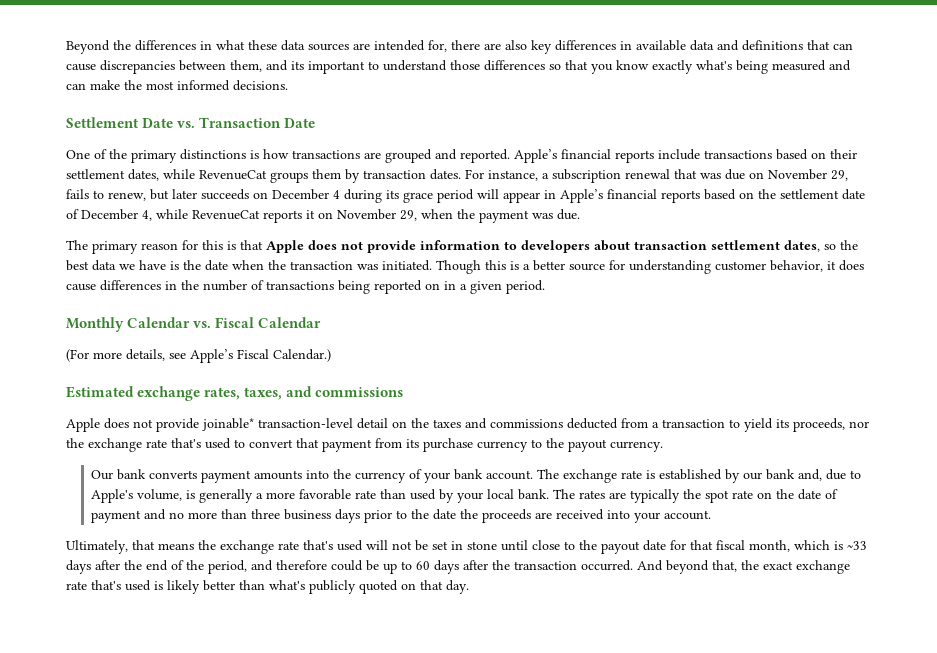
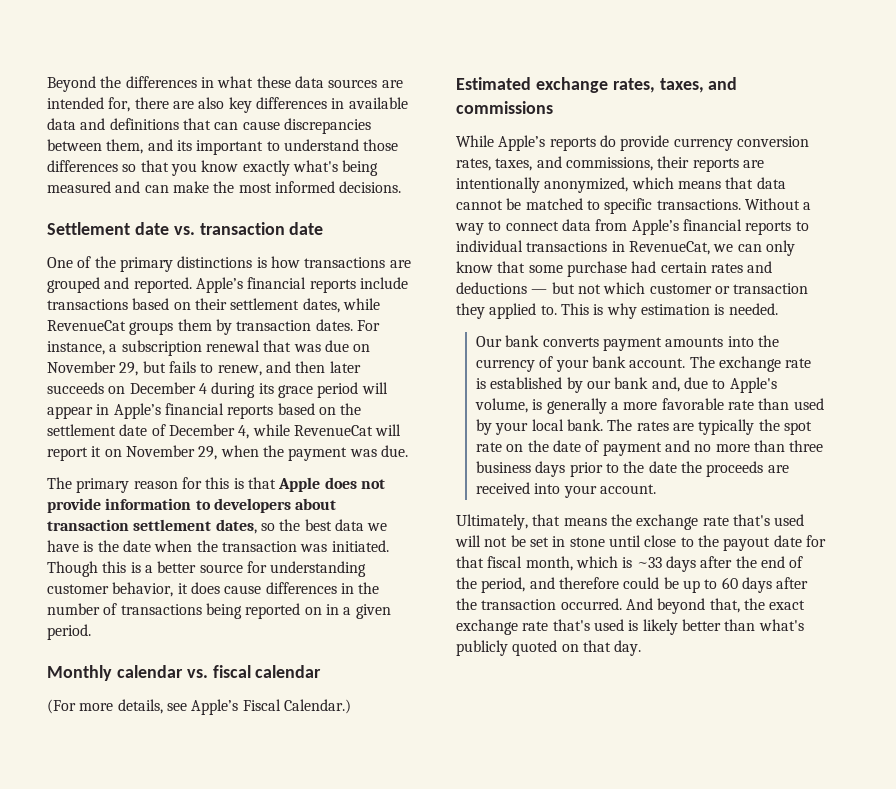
- Settlement Date vs. Transaction Date
+ Settlement date vs. transaction date
- For instance, a subscription renewal that was due on November 29, fails to renew, but later succeeds on December 4 during its grace period will appear in Apple’s financial reports based on the settlement date of December 4, while RevenueCat reports it on November 29, when the payment was due.
+ For instance, a subscription renewal that was due on November 29, but fails to renew, and then later succeeds on December 4 during its grace period will appear in Apple’s financial reports based on the settlement date of December 4, while RevenueCat will report it on November 29, when the payment was due.
- Monthly Calendar vs. Fiscal Calendar
+ Monthly calendar vs. fiscal calendar
- Apple does not provide joinable* transaction-level detail on the taxes and commissions deducted from a transaction to yield its proceeds, nor the exchange rate that's used to convert that payment from its purchase currency to the payout currency.
+ While Apple’s reports do provide currency conversion rates, taxes, and commissions, their reports are intentionally anonymized, which means that data cannot be matched to specific transactions. Without a way to connect data from Apple’s financial reports to individual transactions in RevenueCat, we can only know that some purchase had certain rates and deductions — but not which customer or transaction they applied to. This is why estimation is needed.

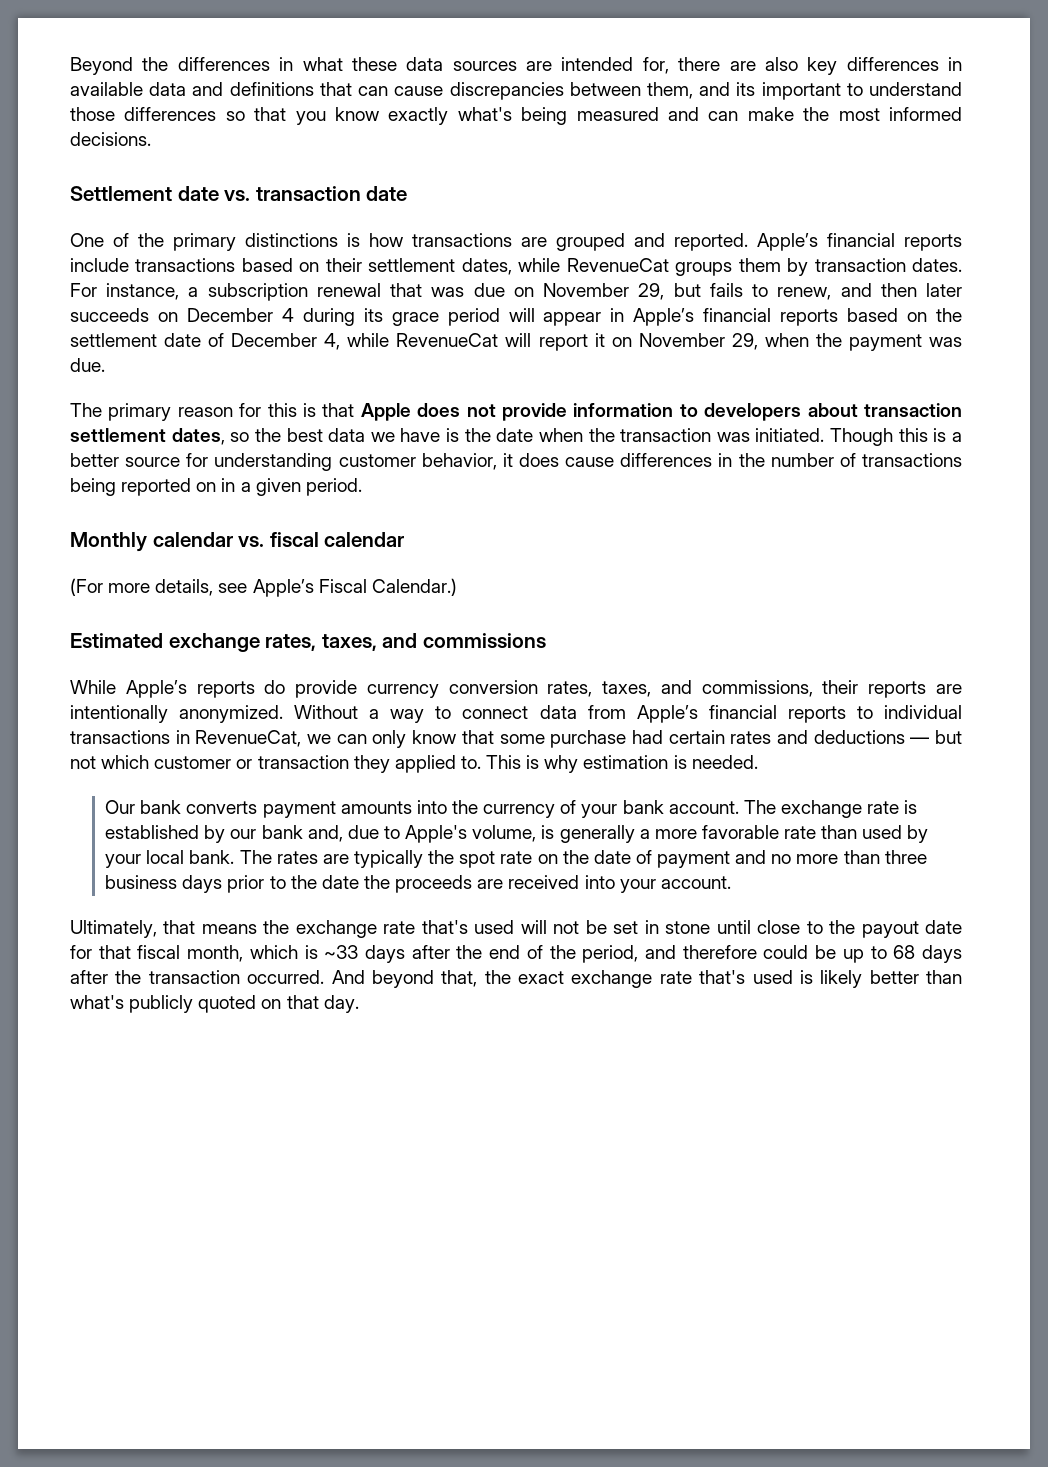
- While Apple’s reports do provide currency conversion rates, taxes, and commissions, their reports are intentionally anonymized, which means that data cannot be matched to specific transactions.
+ While Apple’s reports do provide currency conversion rates, taxes, and commissions, their reports are intentionally anonymized.
- Ultimately, that means the exchange rate that's used will not be set in stone until close to the payout date for that fiscal month, which is ~33 days after the end of the period, and therefore could be up to 60 days after the transaction occurred.
+ Ultimately, that means the exchange rate that's used will not be set in stone until close to the payout date for that fiscal month, which is ~33 days after the end of the period, and therefore could be up to 68 days after the transaction occurred.

